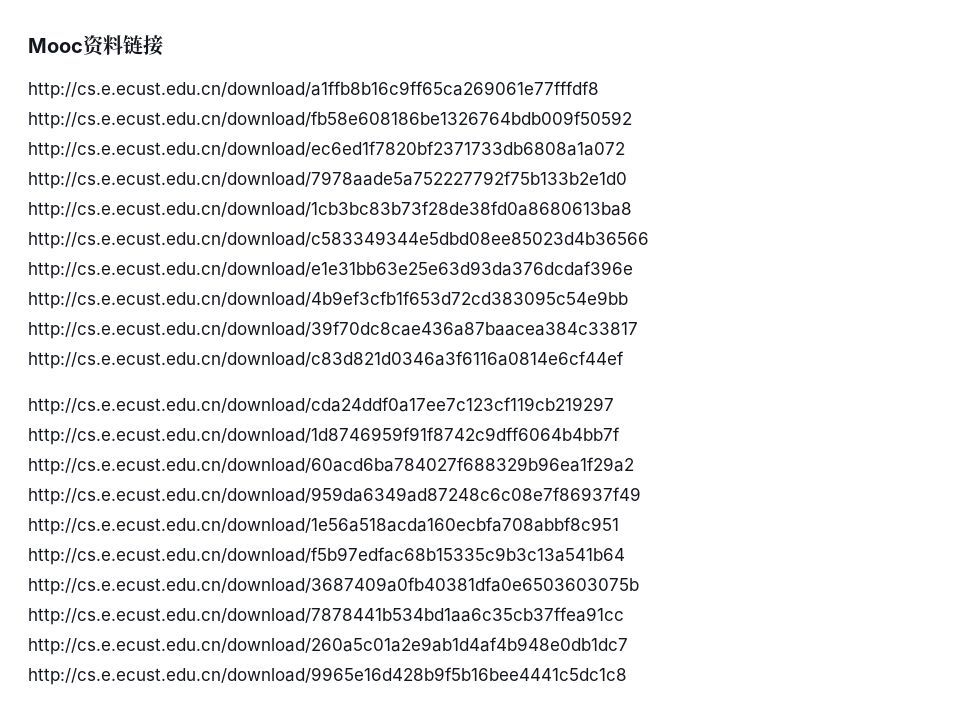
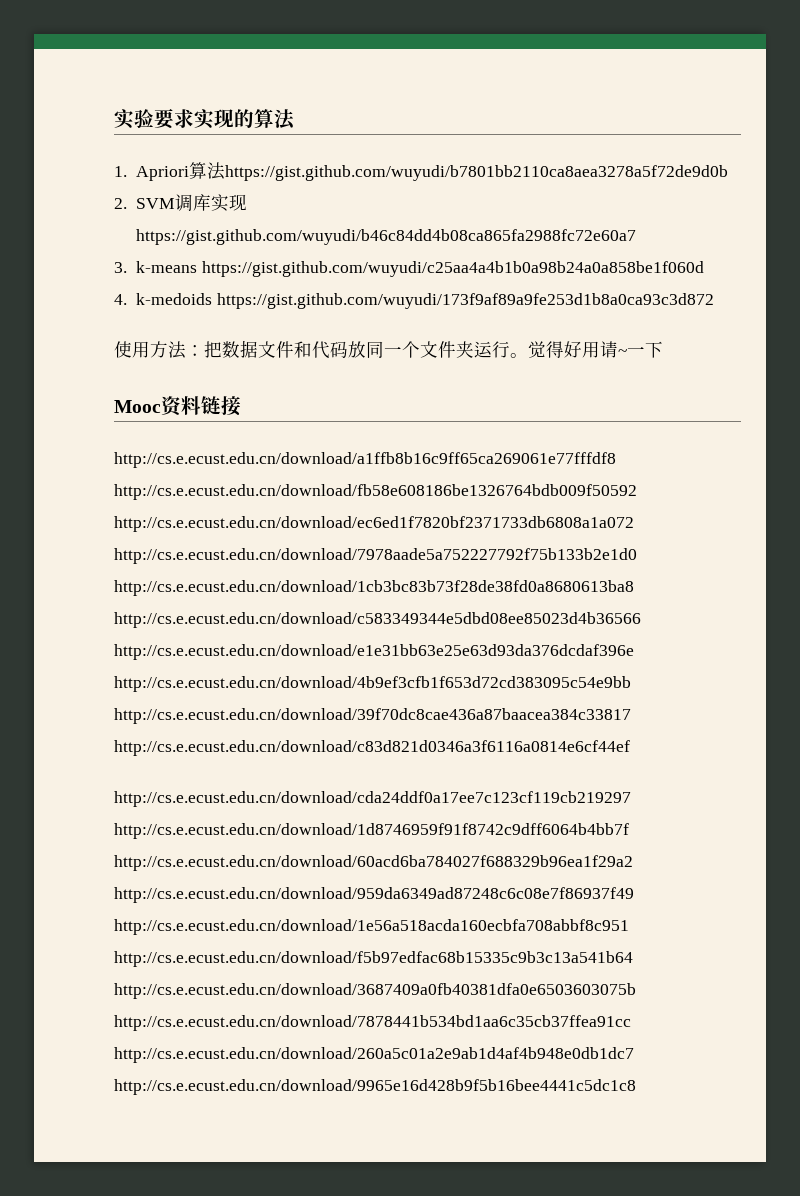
+ 实验要求实现的算法
+ 1. Apriori算法https://gist.github.com/wuyudi/b7801bb2110ca8aea3278a5f72de9d0b
+ 2. SVM调库实现https://gist.github.com/wuyudi/b46c84dd4b08ca865fa2988fc72e60a7
+ 3. k-means https://gist.github.com/wuyudi/c25aa4a4b1b0a98b24a0a858be1f060d
+ 4. k-medoids https://gist.github.com/wuyudi/173f9af89a9fe253d1b8a0ca93c3d872
+ 使用方法：把数据文件和代码放同一个文件夹运行。觉得好用请~一下

